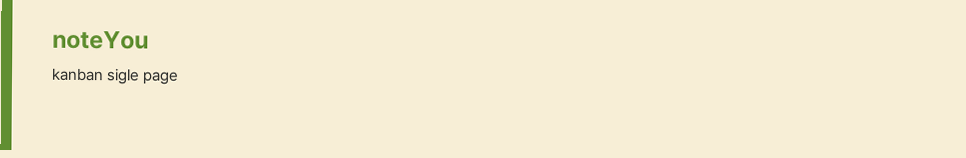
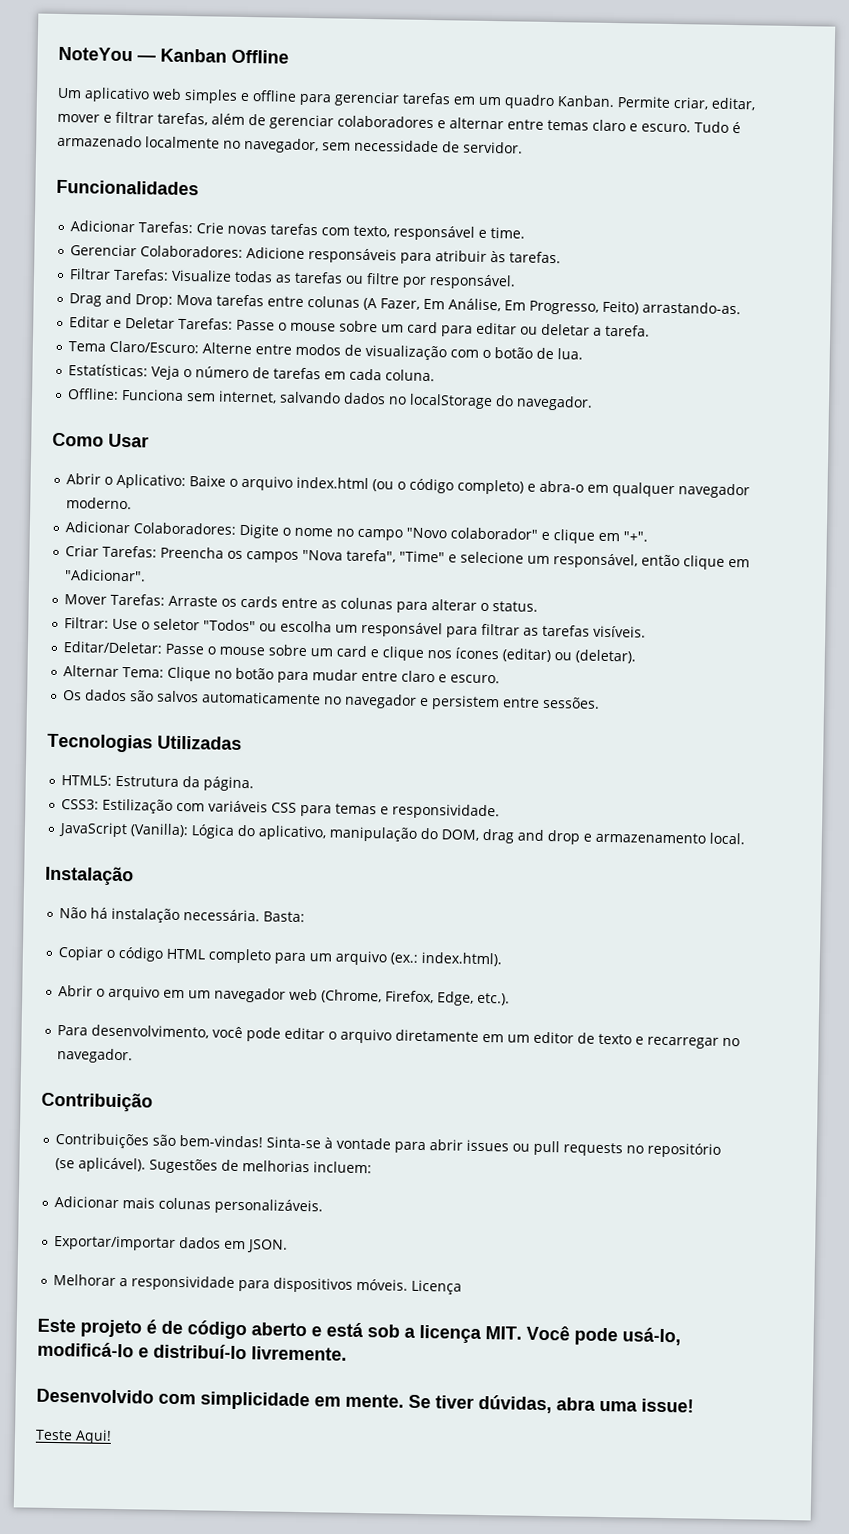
- noteYou
- kanban sigle page
+ NoteYou — Kanban Offline
+ Um aplicativo web simples e offline para gerenciar tarefas em um quadro Kanban. Permite criar, editar, mover e filtrar tarefas, além de gerenciar colaboradores e alternar entre temas claro e escuro. Tudo é armazenado localmente no navegador, sem necessidade de servidor.
+ Funcionalidades
+ Adicionar Tarefas: Crie novas tarefas com texto, responsável e time.
+ Gerenciar Colaboradores: Adicione responsáveis para atribuir às tarefas.
+ Filtrar Tarefas: Visualize todas as tarefas ou filtre por responsável.
+ Drag and Drop: Mova tarefas entre colunas (A Fazer, Em Análise, Em Progresso, Feito) arrastando-as.
+ Editar e Deletar Tarefas: Passe o mouse sobre um card para editar ou deletar a tarefa.
+ Tema Claro/Escuro: Alterne entre modos de visualização com o botão de lua.
+ Estatísticas: Veja o número de tarefas em cada coluna.
+ Offline: Funciona sem internet, salvando dados no localStorage do navegador.
+ Como Usar
+ Abrir o Aplicativo: Baixe o arquivo index.html (ou o código completo) e abra-o em qualquer navegador moderno.
+ Adicionar Colaboradores: Digite o nome no campo "Novo colaborador" e clique em "+".
+ Criar Tarefas: Preencha os campos "Nova tarefa", "Time" e selecione um responsável, então clique em "Adicionar".
+ Mover Tarefas: Arraste os cards entre as colunas para alterar o status.
+ Filtrar: Use o seletor "Todos" ou escolha um responsável para filtrar as tarefas visíveis.
+ Editar/Deletar: Passe o mouse sobre um card e clique nos ícones (editar) ou (deletar).
+ Alternar Tema: Clique no botão para mudar entre claro e escuro.
+ Os dados são salvos automaticamente no navegador e persistem entre sessões.
+ Tecnologias Utilizadas
+ HTML5: Estrutura da página.
+ CSS3: Estilização com variáveis CSS para temas e responsividade.
+ JavaScript (Vanilla): Lógica do aplicativo, manipulação do DOM, drag and drop e armazenamento local.
+ Instalação
+ Não há instalação necessária. Basta:
+ Copiar o código HTML completo para um arquivo (ex.: index.html).
+ Abrir o arquivo em um navegador web (Chrome, Firefox, Edge, etc.).
+ Para desenvolvimento, você pode editar o arquivo diretamente em um editor de texto e recarregar no navegador.
+ Contribuição
+ Contribuições são bem-vindas! Sinta-se à vontade para abrir issues ou pull requests no repositório (se aplicável). Sugestões de melhorias incluem:
+ Adicionar mais colunas personalizáveis.
+ Exportar/importar dados em JSON.
+ Melhorar a responsividade para dispositivos móveis. Licença
+ Este projeto é de código aberto e está sob a licença MIT. Você pode usá-lo, modificá-lo e distribuí-lo livremente.
+ Desenvolvido com simplicidade em mente. Se tiver dúvidas, abra uma issue!
+ Teste Aqui!

